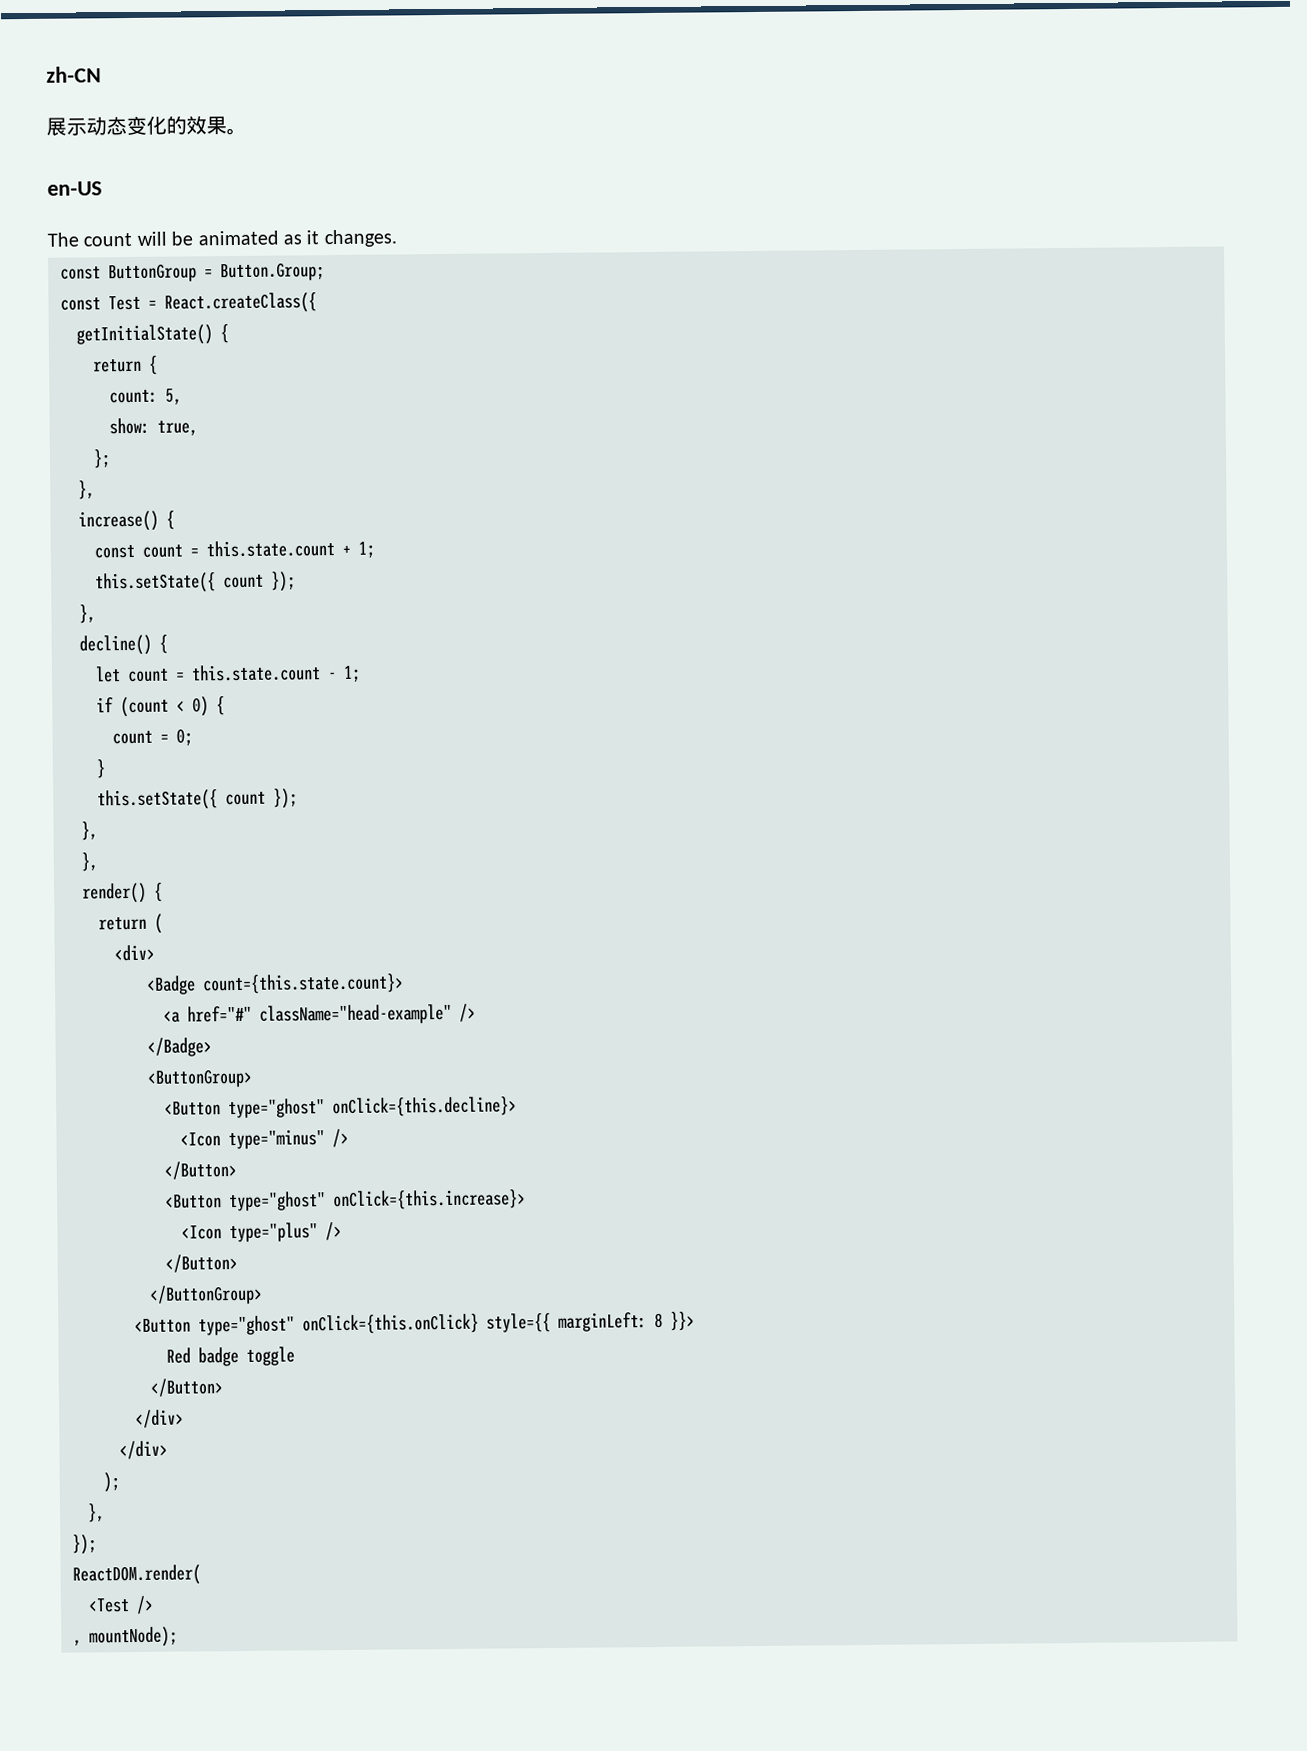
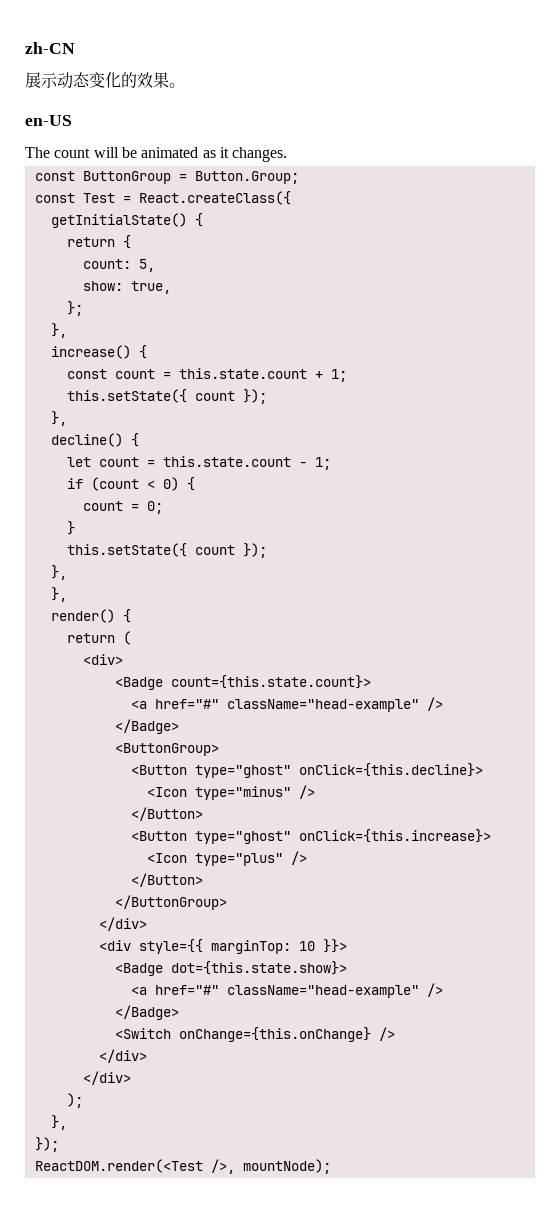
  </ButtonGroup>
- <Button type="ghost" onClick={this.onClick} style={{ marginLeft: 8 }}>
- Red badge toggle
- </Button>
+ </div>
+ <div style={{ marginTop: 10 }}>
+ <Badge dot={this.state.show}>
+ <a href="#" className="head-example" />
+ </Badge>
+ <Switch onChange={this.onChange} />
- ReactDOM.render(
- <Test />
- , mountNode);
+ ReactDOM.render(<Test />, mountNode);

